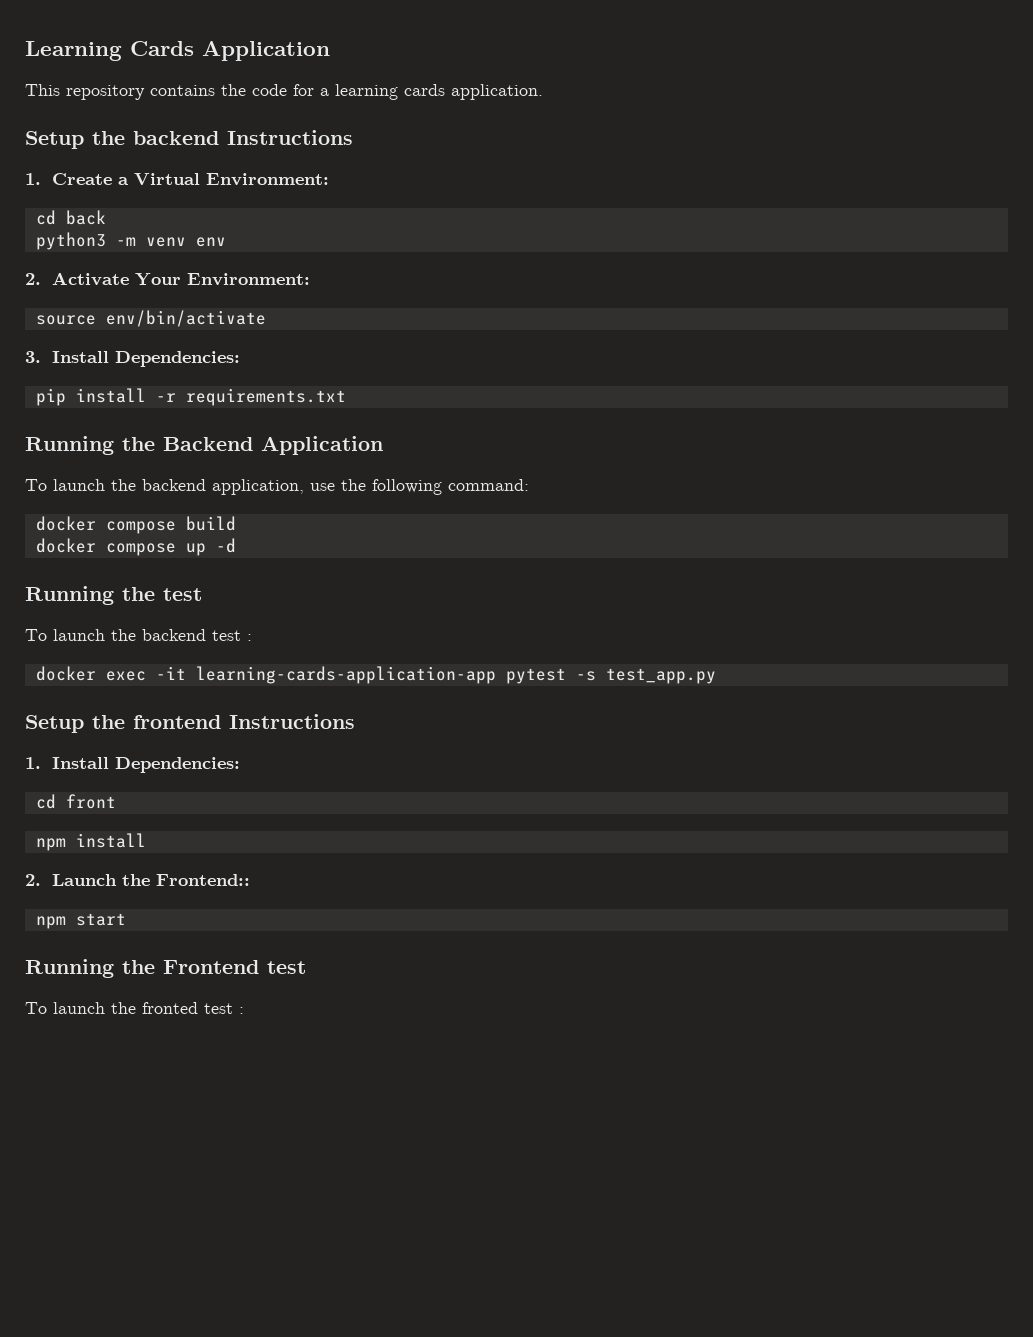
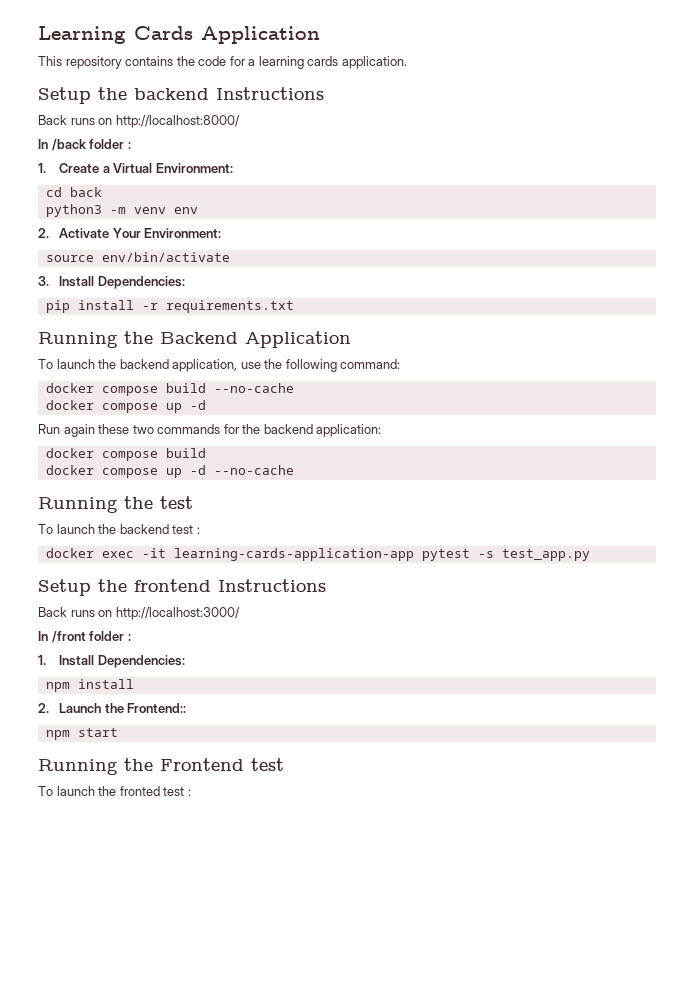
+ Back runs on http://localhost:8000/
+ In /back folder :
+ docker compose build --no-cache
+ docker compose up -d
+ Run again these two commands for the backend application:
  docker compose build
- docker compose up -d
+ docker compose up -d --no-cache
+ Back runs on http://localhost:3000/
+ In /front folder :
- cd front

